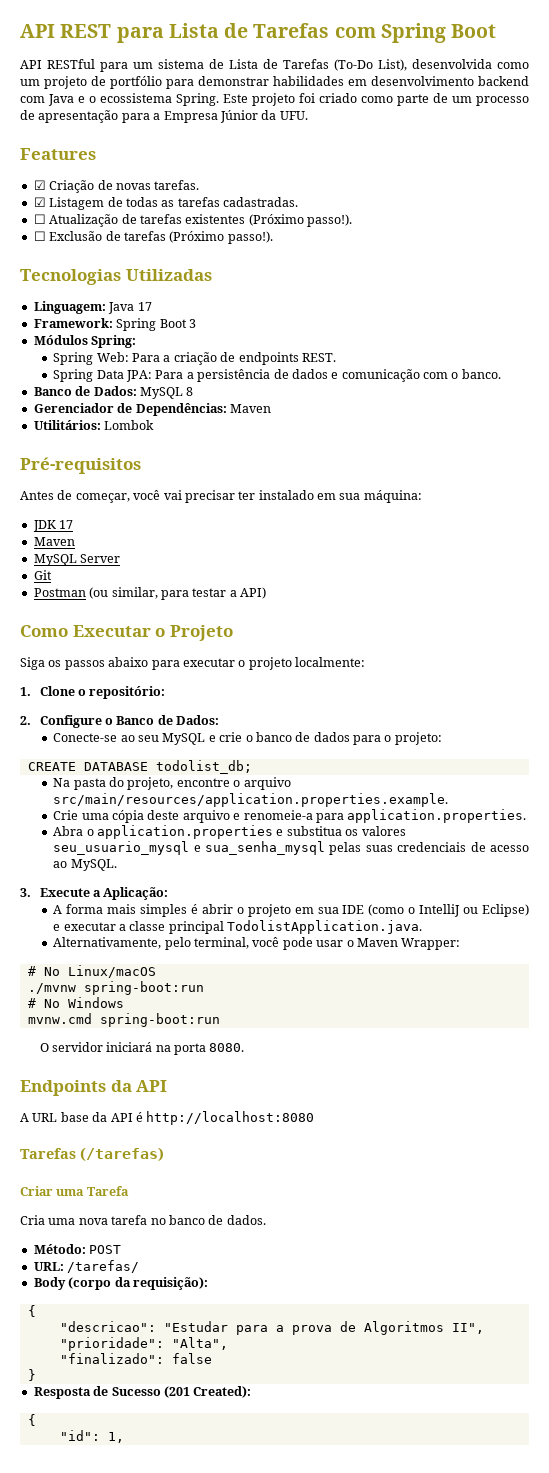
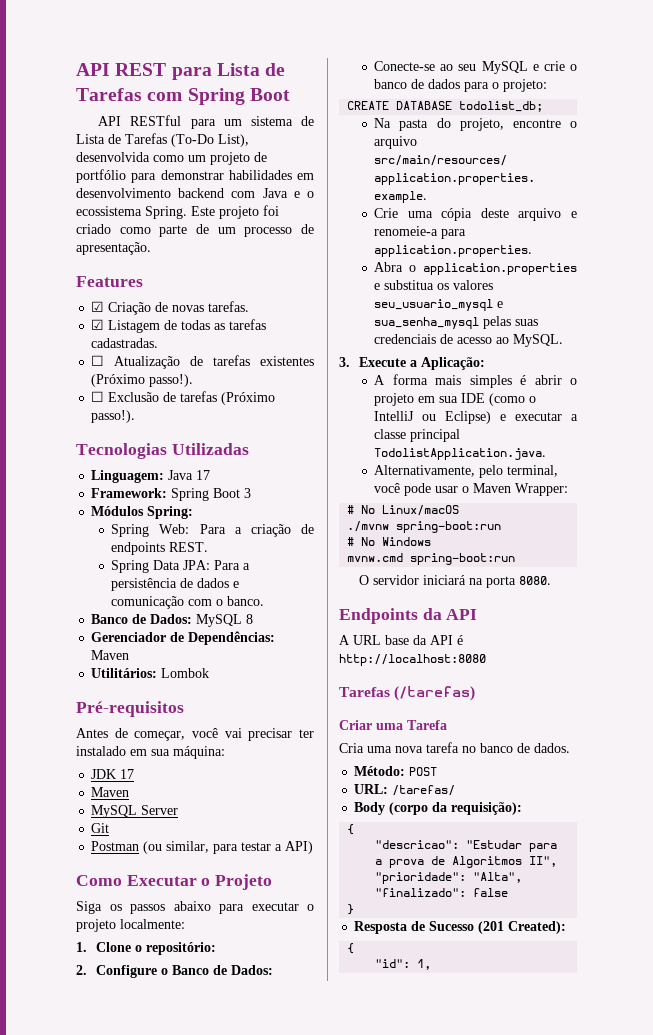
- Este projeto foi criado como parte de um processo de apresentação para a Empresa Júnior da UFU.
+ Este projeto foi criado como parte de um processo de apresentação.

